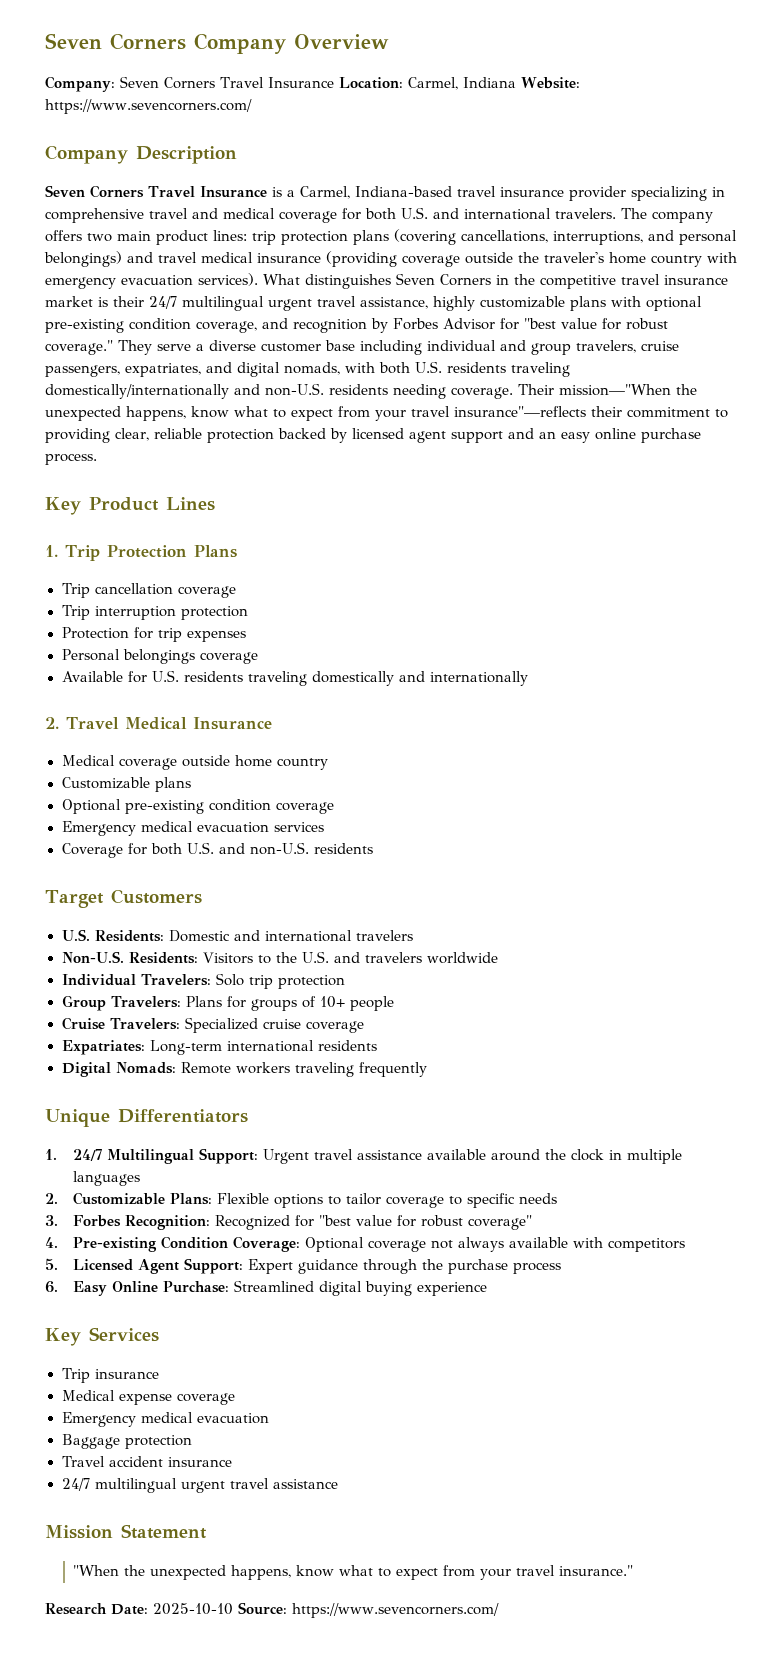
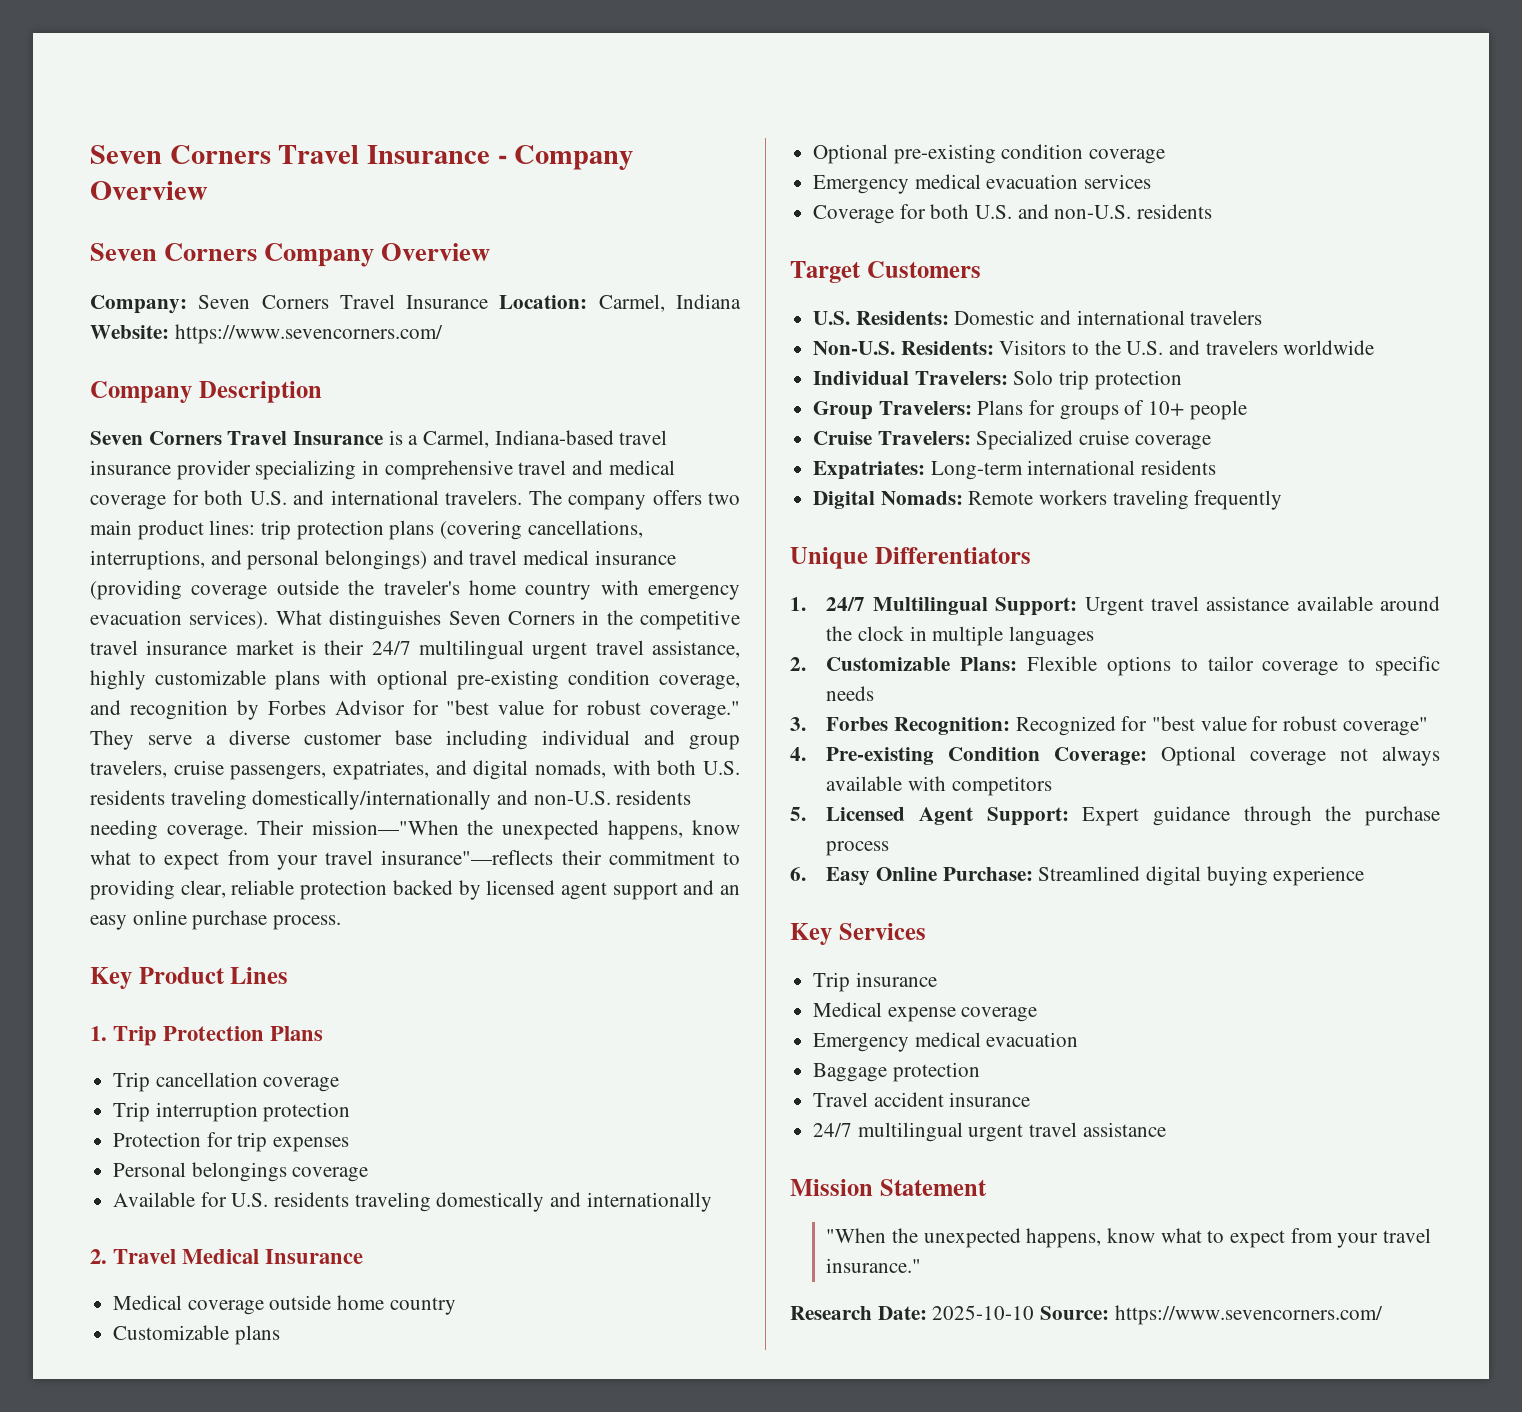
+ Seven Corners Travel Insurance - Company Overview

